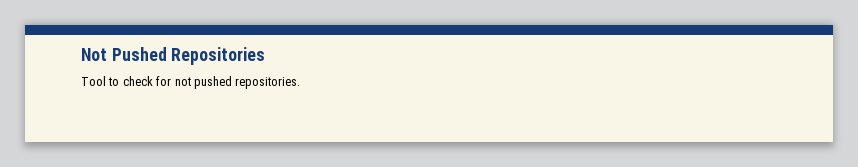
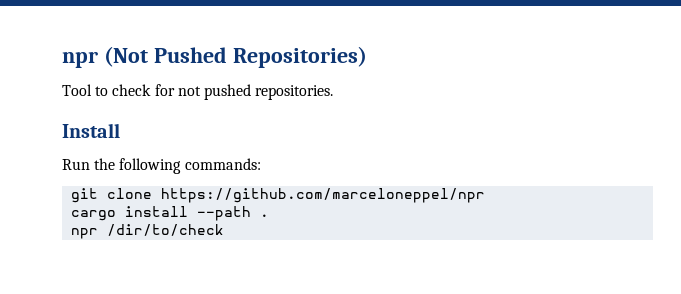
- Not Pushed Repositories
+ npr (Not Pushed Repositories)
+ Install
+ Run the following commands:
+ git clone https://github.com/marceloneppel/npr
+ cargo install --path .
+ npr /dir/to/check

